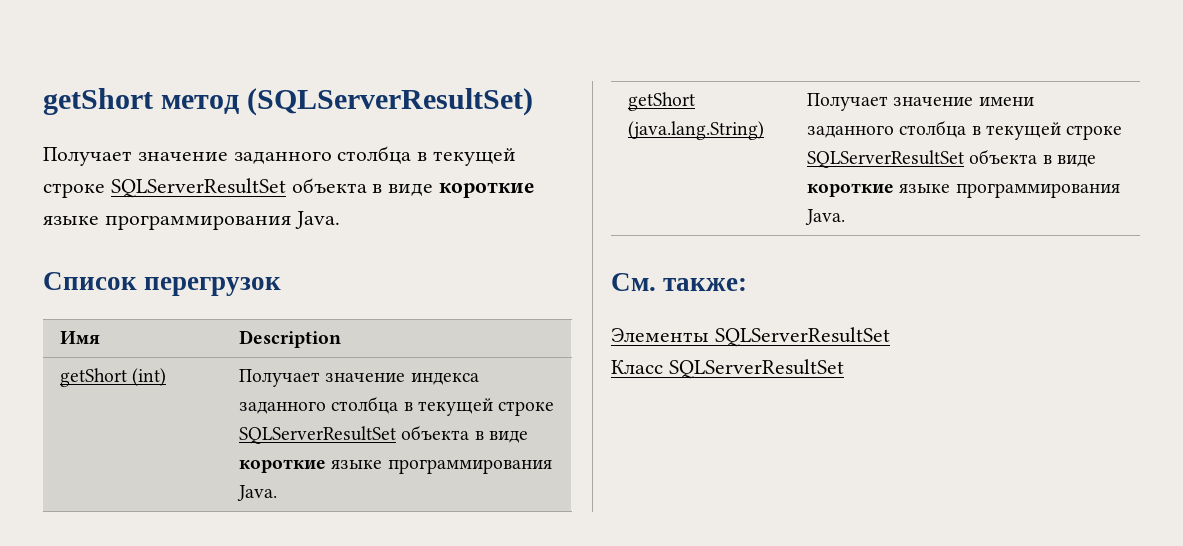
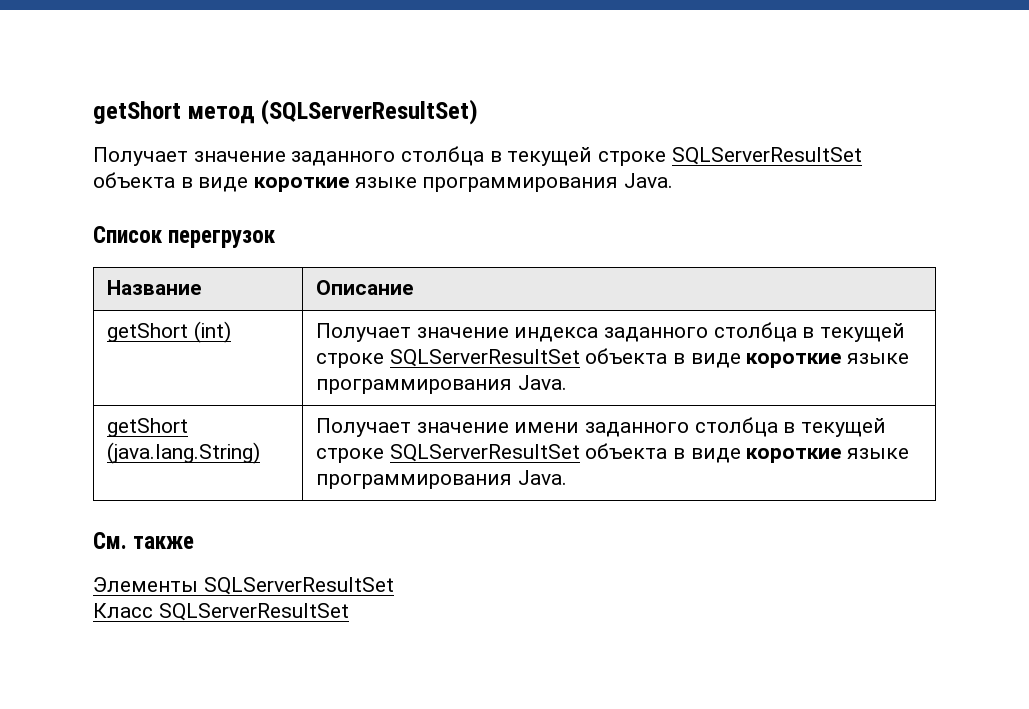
- Имя | Description
+ Название | Описание
- См. также:
+ См. также

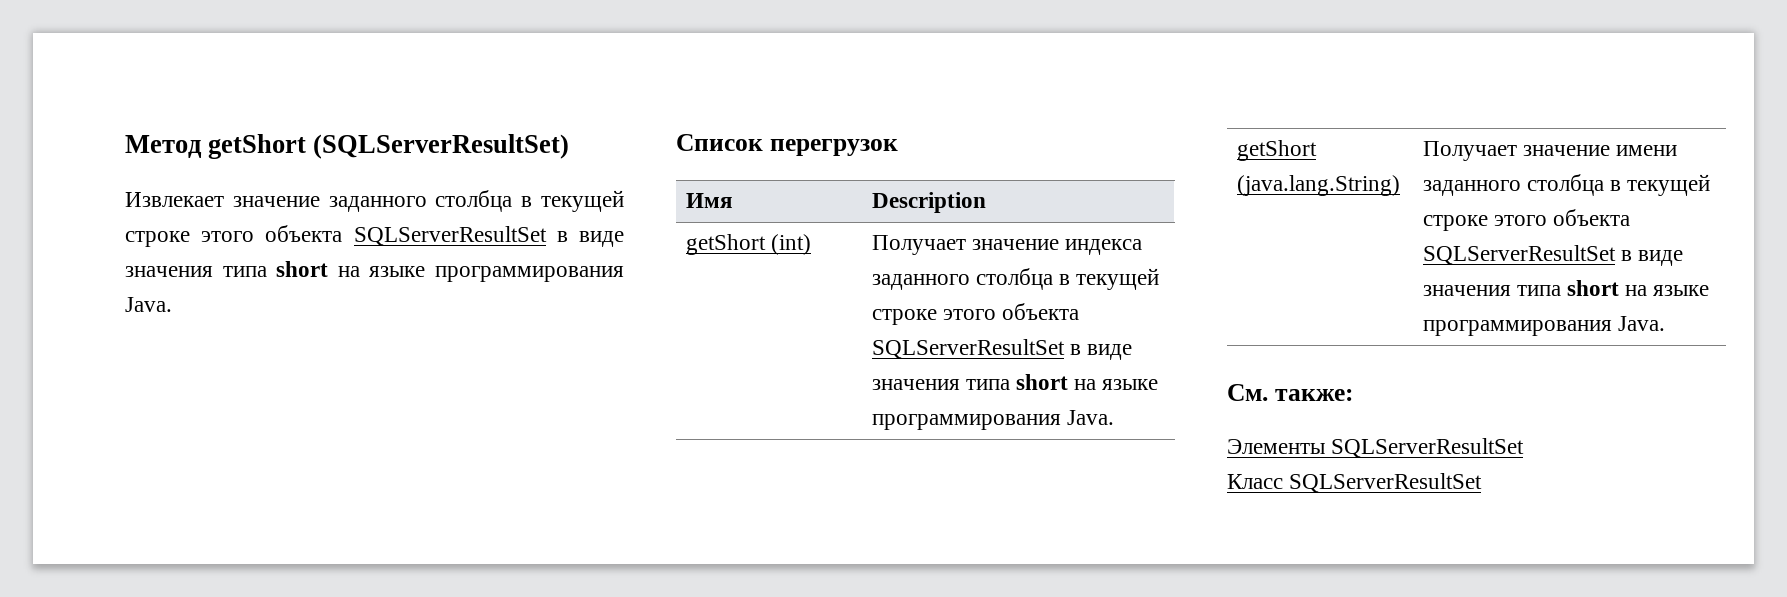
- getShort метод (SQLServerResultSet)
+ Метод getShort (SQLServerResultSet)
- Получает значение заданного столбца в текущей строке SQLServerResultSet объекта в виде короткие языке программирования Java.
+ Извлекает значение заданного столбца в текущей строке этого объекта SQLServerResultSet в виде значения типа short на языке программирования Java.
- Название | Описание
+ Имя | Description
- getShort (int) | Получает значение индекса заданного столбца в текущей строке SQLServerResultSet объекта в виде короткие языке программирования Java.
+ getShort (int) | Получает значение индекса заданного столбца в текущей строке этого объекта SQLServerResultSet в виде значения типа short на языке программирования Java.
- getShort (java.lang.String) | Получает значение имени заданного столбца в текущей строке SQLServerResultSet объекта в виде короткие языке программирования Java.
+ getShort (java.lang.String) | Получает значение имени заданного столбца в текущей строке этого объекта SQLServerResultSet в виде значения типа short на языке программирования Java.
- См. также
+ См. также:

